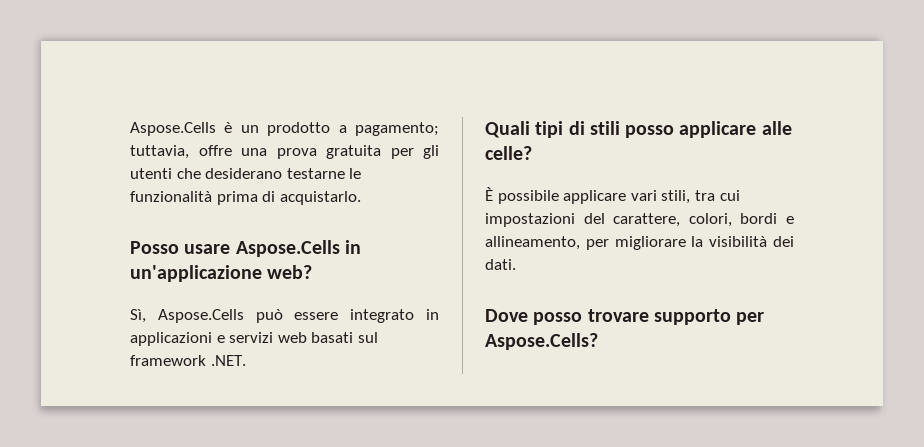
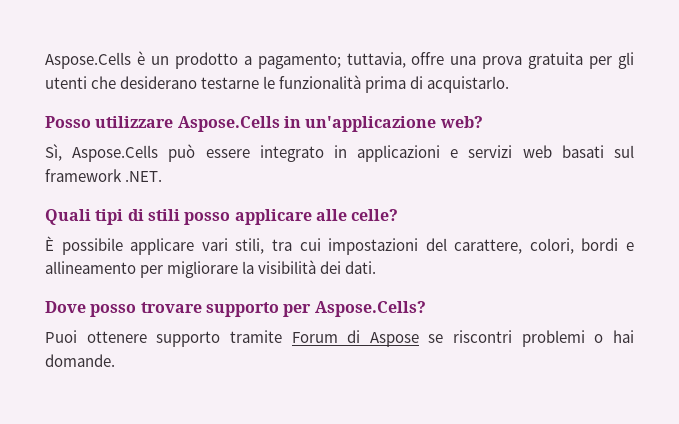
- Posso usare Aspose.Cells in un'applicazione web?
+ Posso utilizzare Aspose.Cells in un'applicazione web?
- È possibile applicare vari stili, tra cui impostazioni del carattere, colori, bordi e allineamento, per migliorare la visibilità dei dati.
+ È possibile applicare vari stili, tra cui impostazioni del carattere, colori, bordi e allineamento per migliorare la visibilità dei dati.
+ Puoi ottenere supporto tramite Forum di Aspose se riscontri problemi o hai domande.

